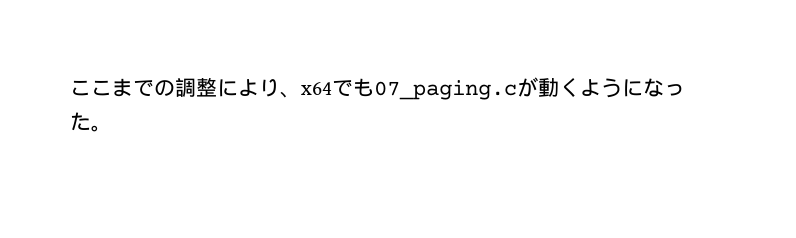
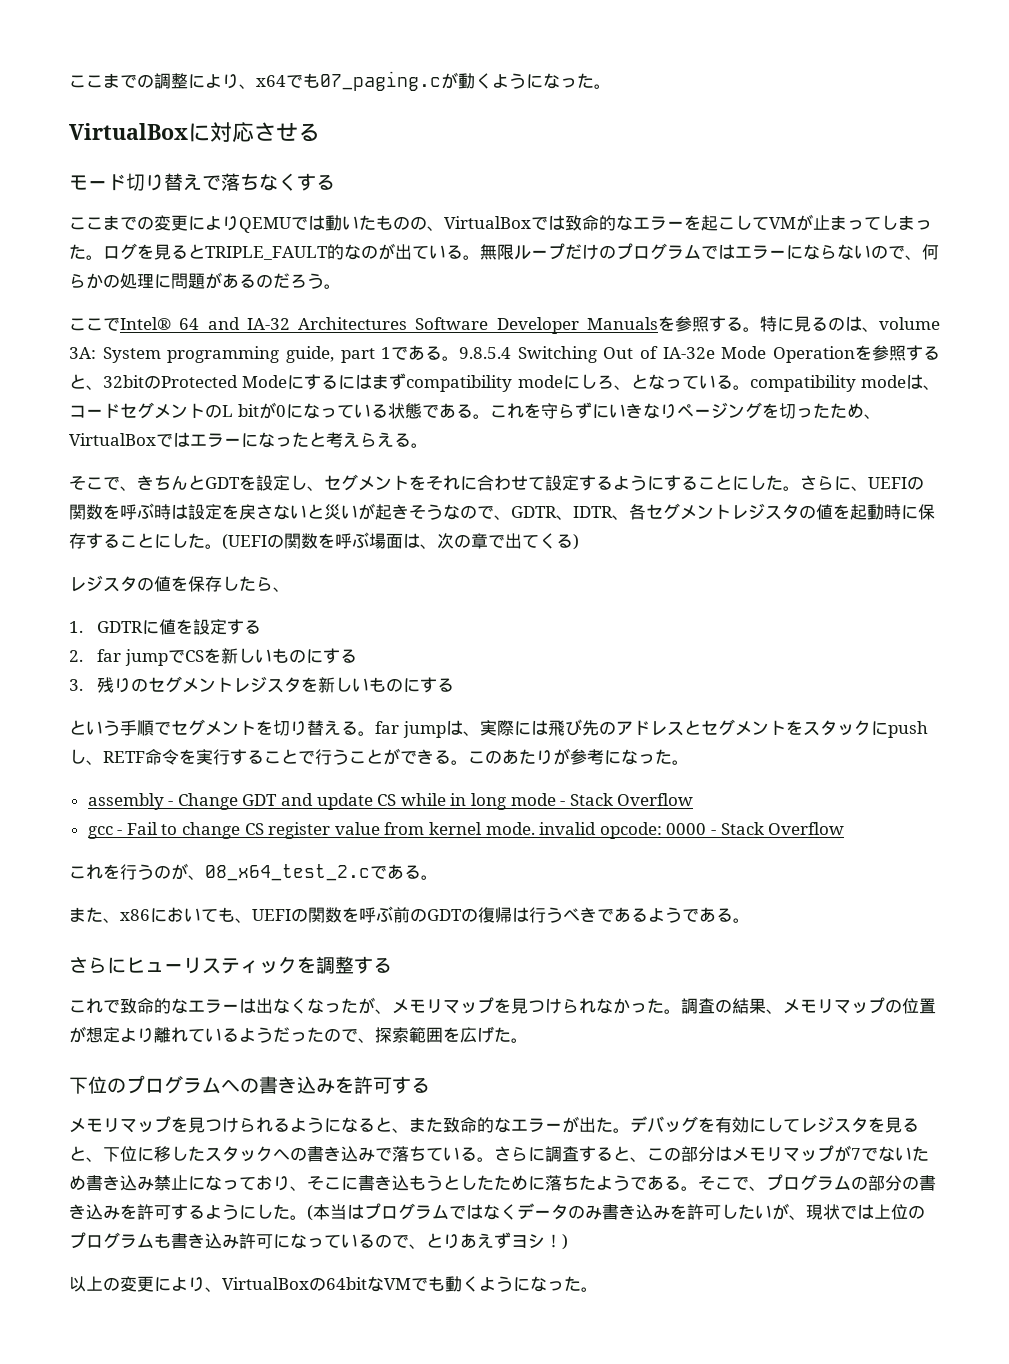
+ VirtualBoxに対応させる
+ モード切り替えで落ちなくする
+ ここまでの変更によりQEMUでは動いたものの、VirtualBoxでは致命的なエラーを起こしてVMが止まってしまった。ログを見るとTRIPLE_FAULT的なのが出ている。無限ループだけのプログラムではエラーにならないので、何らかの処理に問題があるのだろう。
+ ここでIntel® 64 and IA-32 Architectures Software Developer Manualsを参照する。特に見るのは、volume 3A: System programming guide, part 1である。9.8.5.4 Switching Out of IA-32e Mode Operationを参照すると、32bitのProtected Modeにするにはまずcompatibility modeにしろ、となっている。compatibility modeは、コードセグメントのL bitが0になっている状態である。これを守らずにいきなりページングを切ったため、VirtualBoxではエラーになったと考えらえる。
+ そこで、きちんとGDTを設定し、セグメントをそれに合わせて設定するようにすることにした。さらに、UEFIの関数を呼ぶ時は設定を戻さないと災いが起きそうなので、GDTR、IDTR、各セグメントレジスタの値を起動時に保存することにした。(UEFIの関数を呼ぶ場面は、次の章で出てくる)
+ レジスタの値を保存したら、
+ 1. GDTRに値を設定する
+ 2. far jumpでCSを新しいものにする
+ 3.残りのセグメントレジスタを新しいものにする
+ という手順でセグメントを切り替える。far jumpは、実際には飛び先のアドレスとセグメントをスタックにpushし、RETF命令を実行することで行うことができる。このあたりが参考になった。
+ assembly - Change GDT and update CS while in long mode - Stack Overflow
+ gcc - Fail to change CS register value from kernel mode. invalid opcode: 0000 - Stack Overflow
+ これを行うのが、08_x64_test_2.cである。
+ また、x86においても、UEFIの関数を呼ぶ前のGDTの復帰は行うべきであるようである。
+ さらにヒューリスティックを調整する
+ これで致命的なエラーは出なくなったが、メモリマップを見つけられなかった。調査の結果、メモリマップの位置が想定より離れているようだったので、探索範囲を広げた。
+ 下位のプログラムへの書き込みを許可する
+ メモリマップを見つけられるようになると、また致命的なエラーが出た。デバッグを有効にしてレジスタを見ると、下位に移したスタックへの書き込みで落ちている。さらに調査すると、この部分はメモリマップが7でないため書き込み禁止になっており、そこに書き込もうとしたために落ちたようである。そこで、プログラムの部分の書き込みを許可するようにした。(本当はプログラムではなくデータのみ書き込みを許可したいが、現状では上位のプログラムも書き込み許可になっているので、とりあえずヨシ！)
+ 以上の変更により、VirtualBoxの64bitなVMでも動くようになった。

